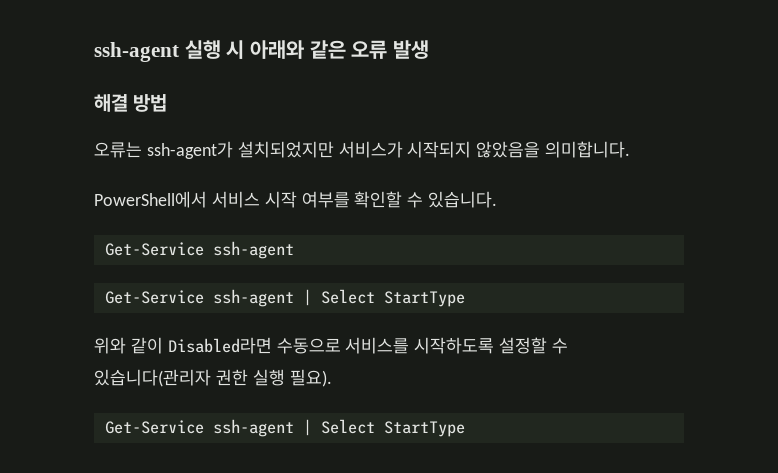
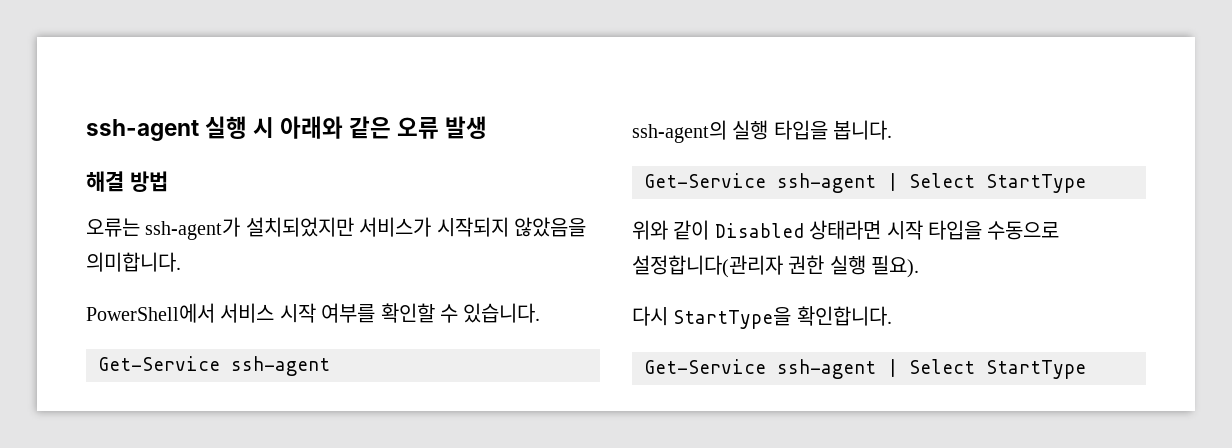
+ ssh-agent의 실행 타입을 봅니다.
- 위와 같이 Disabled라면 수동으로 서비스를 시작하도록 설정할 수 있습니다(관리자 권한 실행 필요).
+ 위와 같이 Disabled 상태라면 시작 타입을 수동으로 설정합니다(관리자 권한 실행 필요).
+ 다시 StartType을 확인합니다.

